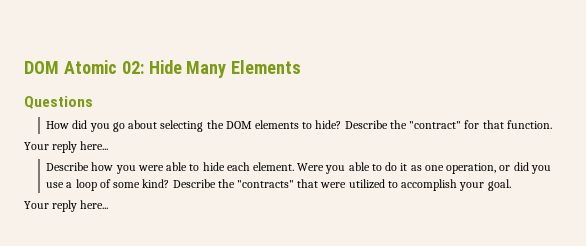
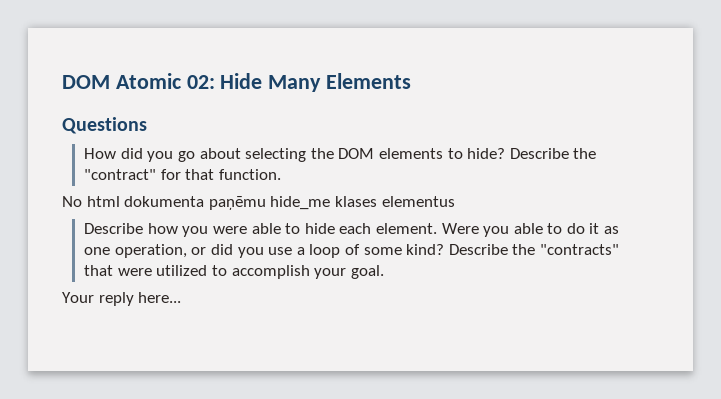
  Describe the "contract" for that function.
- Your reply here...
+ No html dokumenta paņēmu hide_me klases elementus

